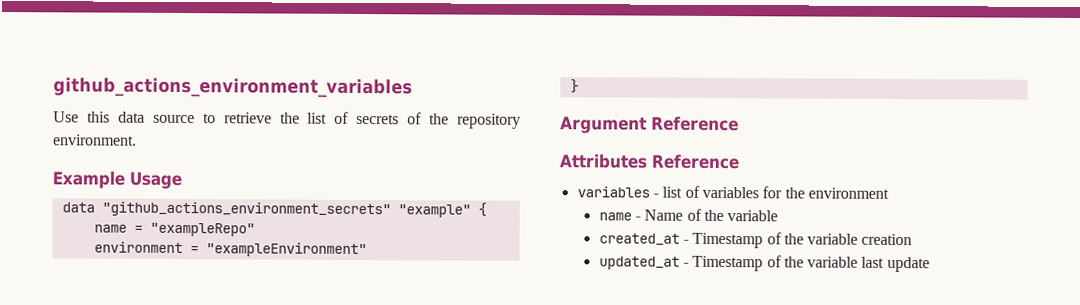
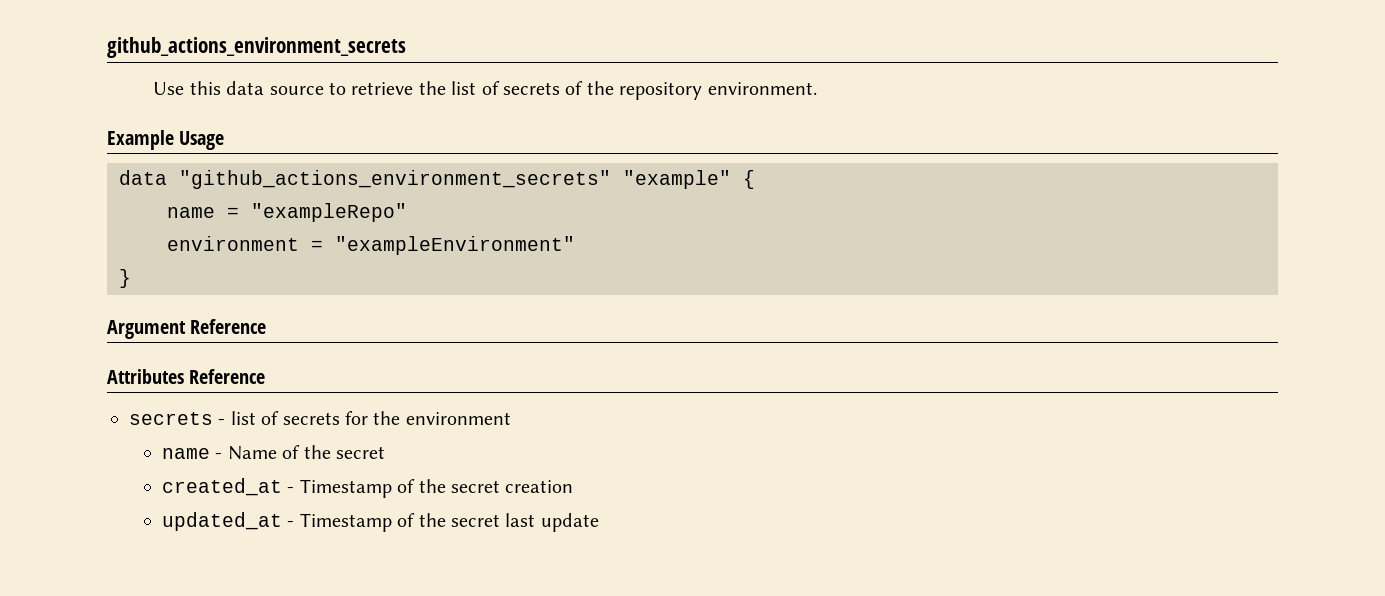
- github_actions_environment_variables
+ github_actions_environment_secrets
- variables - list of variables for the environment
+ secrets - list of secrets for the environment
- name - Name of the variable
+ name - Name of the secret
- created_at - Timestamp of the variable creation
+ created_at - Timestamp of the secret creation
- updated_at - Timestamp of the variable last update
+ updated_at - Timestamp of the secret last update

